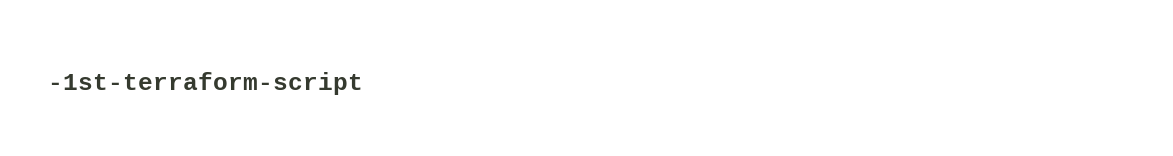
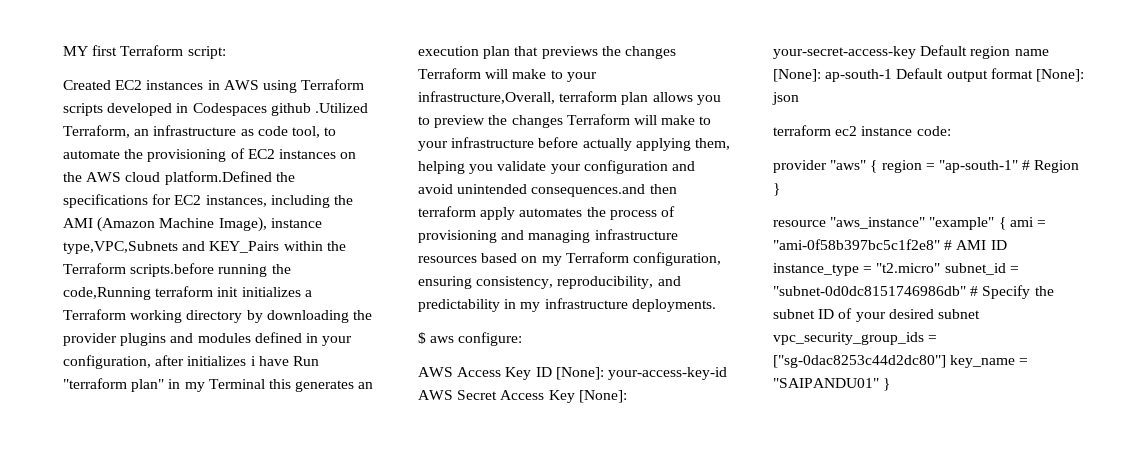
- -1st-terraform-script
+ MY first Terraform script:
+ Created EC2 instances in AWS using Terraform scripts developed in Codespaces github .Utilized Terraform, an infrastructure as code tool, to automate the provisioning of EC2 instances on the AWS cloud platform.Defined the specifications for EC2 instances, including the AMI (Amazon Machine Image), instance type,VPC,Subnets and KEY_Pairs within the Terraform scripts.before running the code,Running terraform init initializes a Terraform working directory by downloading the provider plugins and modules defined in your configuration, after initializes i have Run "terraform plan" in my Terminal this generates an execution plan that previews the changes Terraform will make to your infrastructure,Overall, terraform plan allows you to preview the changes Terraform will make to your infrastructure before actually applying them, helping you validate your configuration and avoid unintended consequences.and then terraform apply automates the process of provisioning and managing infrastructure resources based on my Terraform configuration, ensuring consistency, reproducibility, and predictability in my infrastructure deployments.
+ $ aws configure:
+ AWS Access Key ID [None]: your-access-key-id AWS Secret Access Key [None]: your-secret-access-key Default region name [None]: ap-south-1 Default output format [None]: json
+ terraform ec2 instance code:
+ provider "aws" { region = "ap-south-1" # Region }
+ resource "aws_instance" "example" { ami = "ami-0f58b397bc5c1f2e8" # AMI ID instance_type = "t2.micro" subnet_id = "subnet-0d0dc8151746986db" # Specify the subnet ID of your desired subnet vpc_security_group_ids = ["sg-0dac8253c44d2dc80"] key_name = "SAIPANDU01" }

